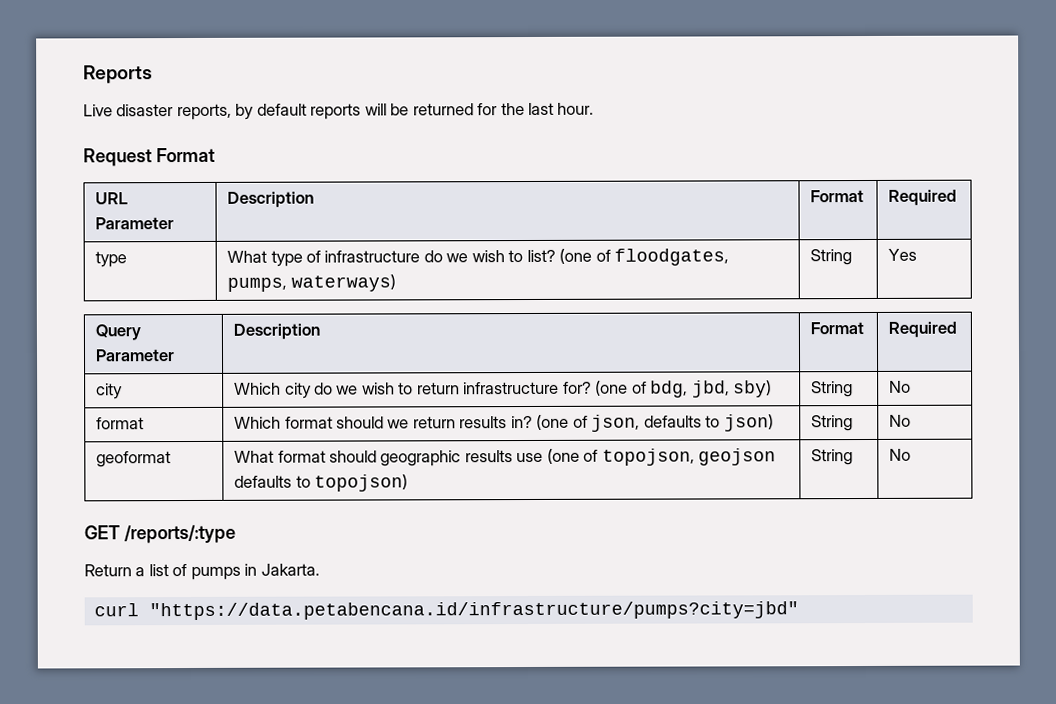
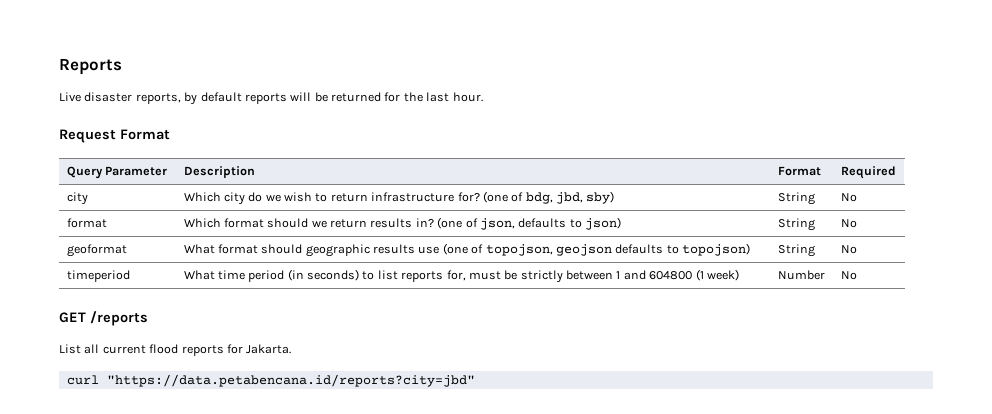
- URL Parameter | Description | Format | Required
- type | What type of infrastructure do we wish to list? (one of floodgates, pumps, waterways) | String | Yes
- GET /reports/:type
- Return a list of pumps in Jakarta.
+ timeperiod | What time period (in seconds) to list reports for, must be strictly between 1 and 604800 (1 week) | Number | No
+ GET /reports
+ List all current flood reports for Jakarta.
- curl "https://data.petabencana.id/infrastructure/pumps?city=jbd"
+ curl "https://data.petabencana.id/reports?city=jbd"

